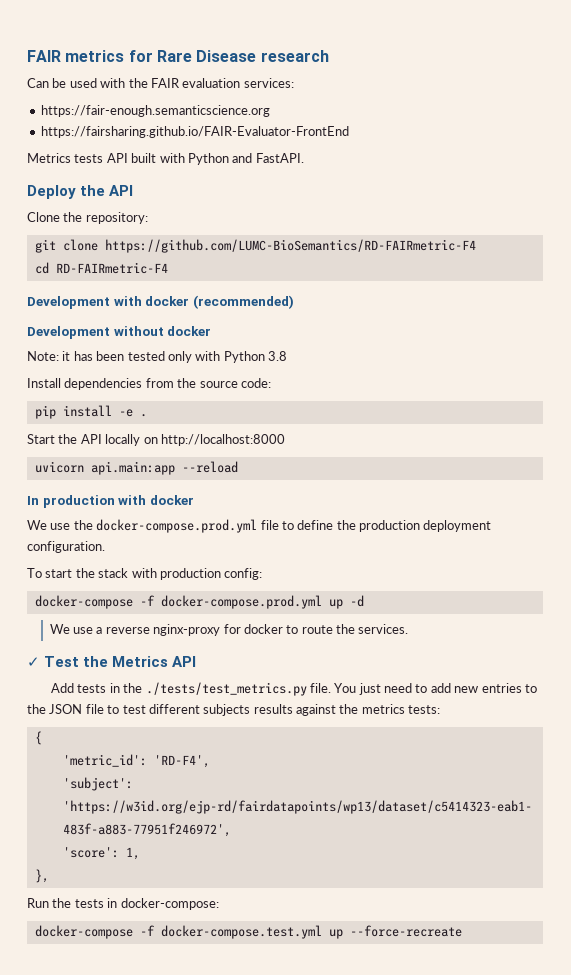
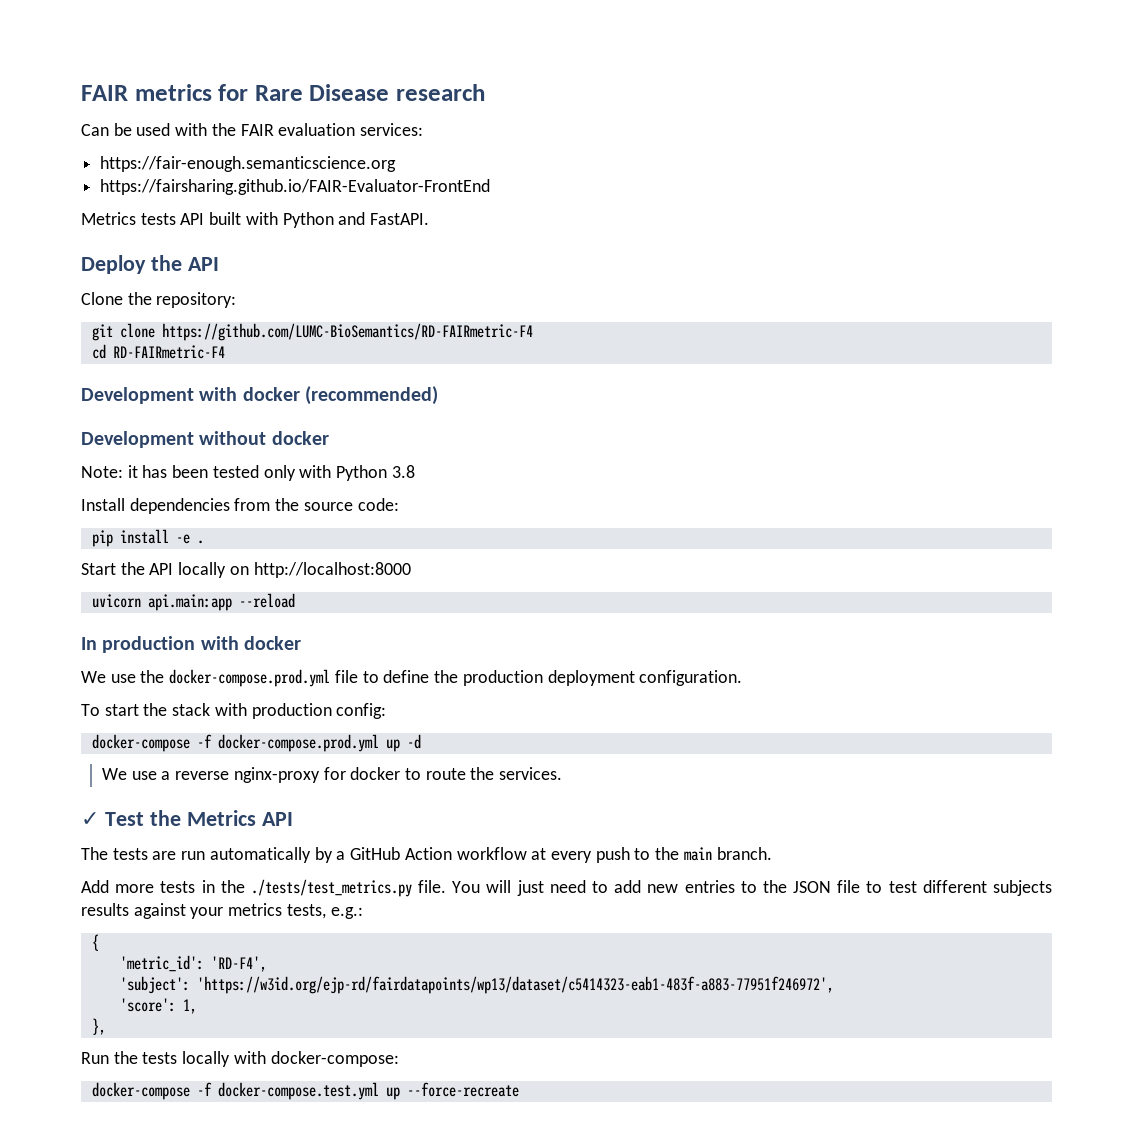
+ The tests are run automatically by a GitHub Action workflow at every push to the main branch.
- Add tests in the ./tests/test_metrics.py file.
+ Add more tests in the ./tests/test_metrics.py file.
- You just need to add new entries to the JSON file to test different subjects results against the metrics tests:
+ You will just need to add new entries to the JSON file to test different subjects results against your metrics tests, e.g.:
- Run the tests in docker-compose:
+ Run the tests locally with docker-compose:

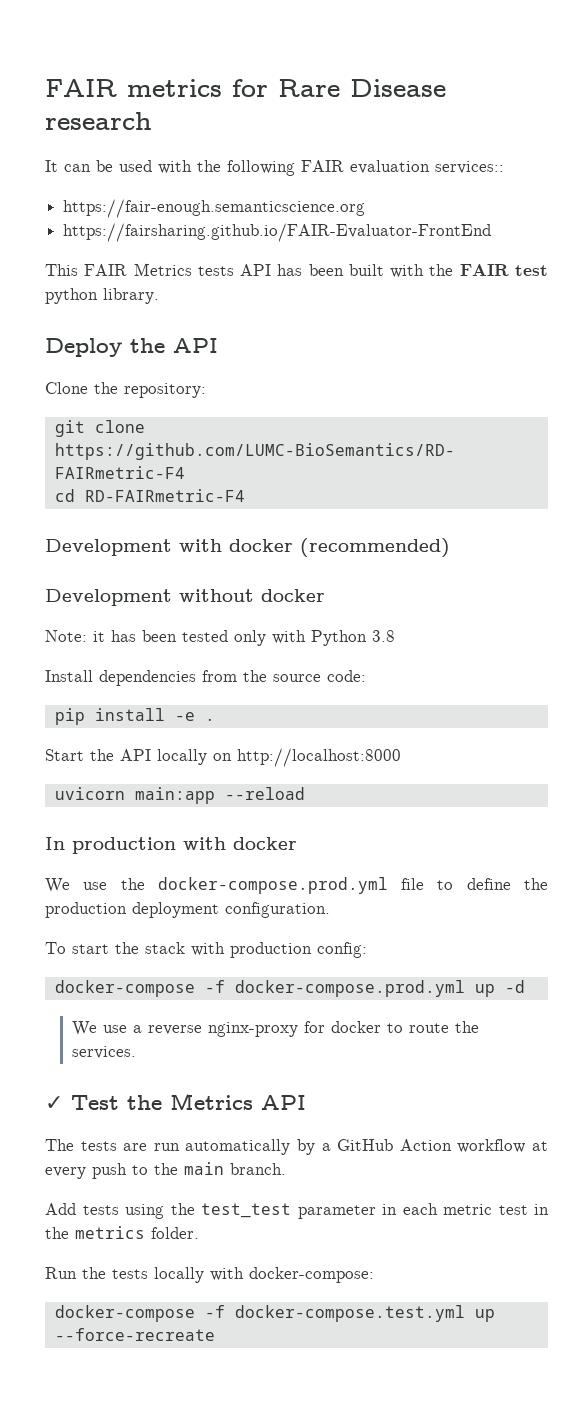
- Can be used with the FAIR evaluation services:
+ It can be used with the following FAIR evaluation services::
- Metrics tests API built with Python and FastAPI.
+ This FAIR Metrics tests API has been built with the FAIR test python library.
- uvicorn api.main:app --reload
+ uvicorn main:app --reload
- Add more tests in the ./tests/test_metrics.py file. You will just need to add new entries to the JSON file to test different subjects results against your metrics tests, e.g.:
- {
- 'metric_id': 'RD-F4',
- 'subject': 'https://w3id.org/ejp-rd/fairdatapoints/wp13/dataset/c5414323-eab1-483f-a883-77951f246972',
- 'score': 1,
- },
+ Add tests using the test_test parameter in each metric test in the metrics folder.

